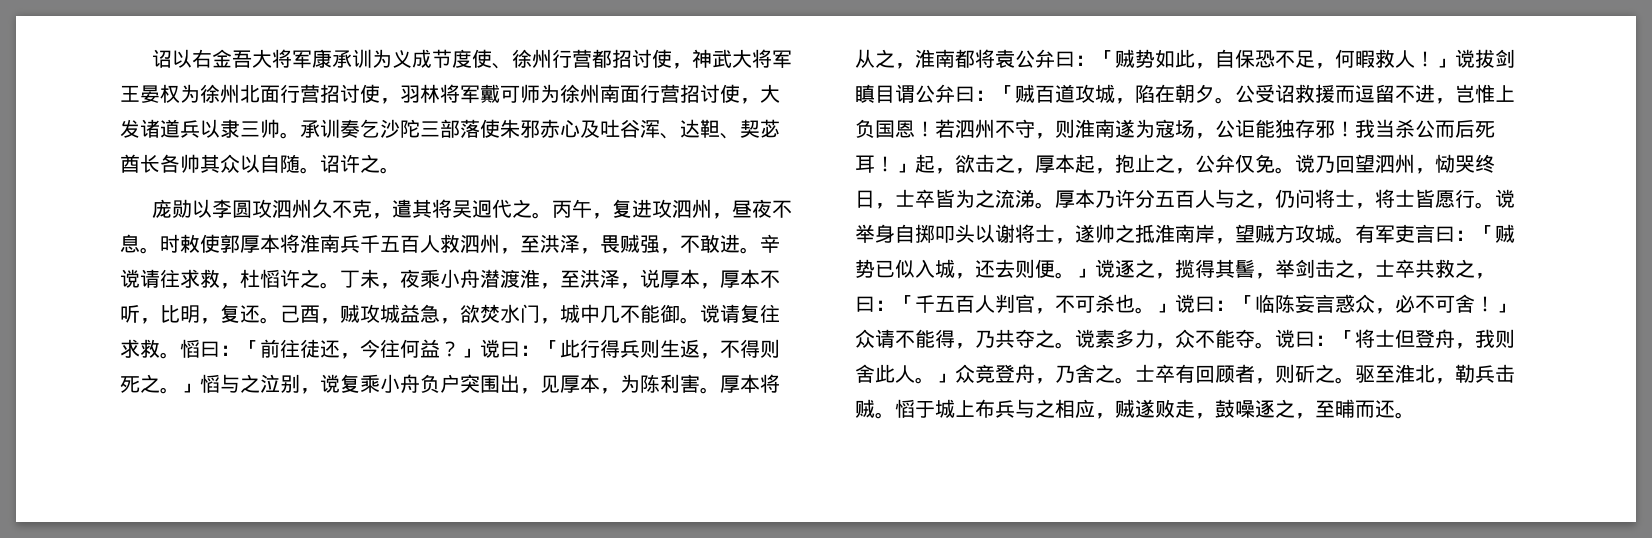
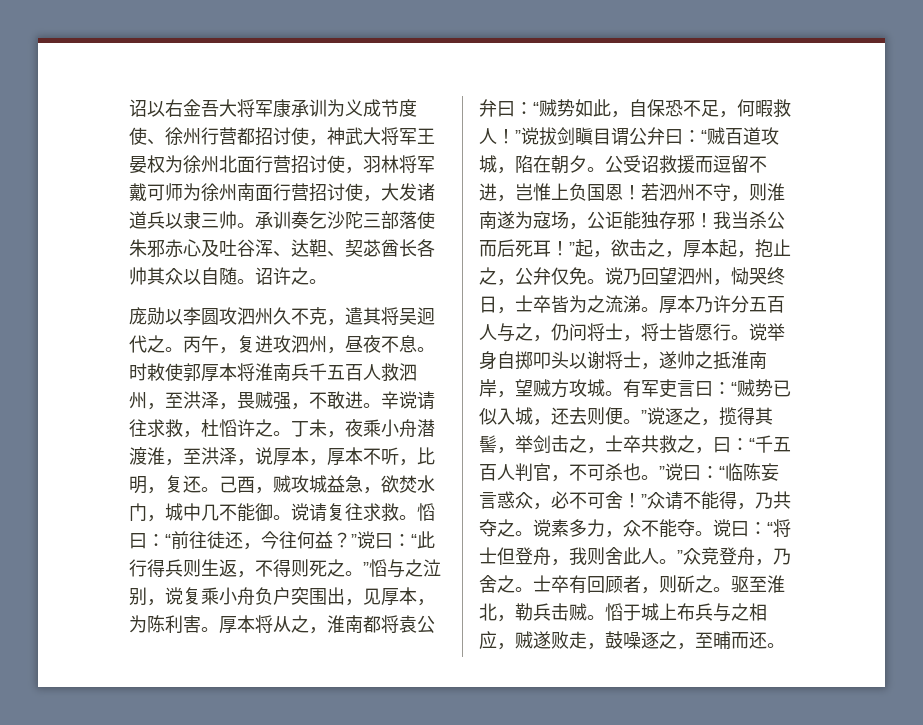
- 慆曰：「前往徒还，今往何益？」谠曰：「此行得兵则生返，不得则死之。」慆与之泣别，谠复乘小舟负户突围出，见厚本，为陈利害。
+ 慆曰：“前往徒还，今往何益？”谠曰：“此行得兵则生返，不得则死之。”慆与之泣别，谠复乘小舟负户突围出，见厚本，为陈利害。
- 厚本将从之，淮南都将袁公弁曰：「贼势如此，自保恐不足，何暇救人！」谠拔剑瞋目谓公弁曰：「贼百道攻城，陷在朝夕。
+ 厚本将从之，淮南都将袁公弁曰：“贼势如此，自保恐不足，何暇救人！”谠拔剑瞋目谓公弁曰：“贼百道攻城，陷在朝夕。
- 我当杀公而后死耳！」起，欲击之，厚本起，抱止之，公弁仅免。
+ 我当杀公而后死耳！”起，欲击之，厚本起，抱止之，公弁仅免。
- 有军吏言曰：「贼势已似入城，还去则便。」谠逐之，揽得其髻，举剑击之，士卒共救之，曰：「千五百人判官，不可杀也。」谠曰：「临陈妄言惑众，必不可舍！」众请不能得，乃共夺之。
+ 有军吏言曰：“贼势已似入城，还去则便。”谠逐之，揽得其髻，举剑击之，士卒共救之，曰：“千五百人判官，不可杀也。”谠曰：“临陈妄言惑众，必不可舍！”众请不能得，乃共夺之。
- 谠曰：「将士但登舟，我则舍此人。」众竞登舟，乃舍之。
+ 谠曰：“将士但登舟，我则舍此人。”众竞登舟，乃舍之。

